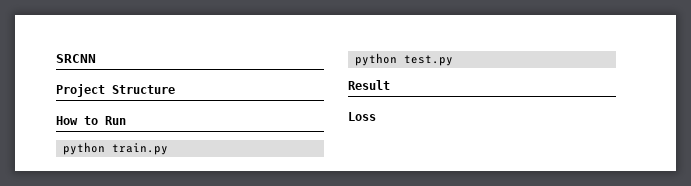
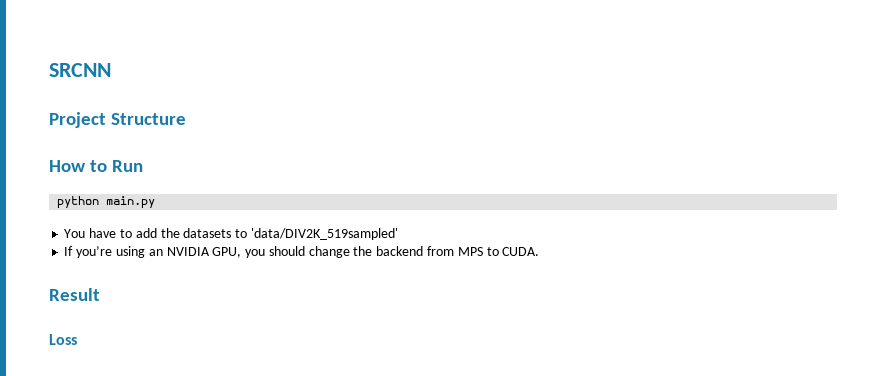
- python train.py
- python test.py
+ python main.py
+ You have to add the datasets to 'data/DIV2K_519sampled'
+ If you’re using an NVIDIA GPU, you should change the backend from MPS to CUDA.

